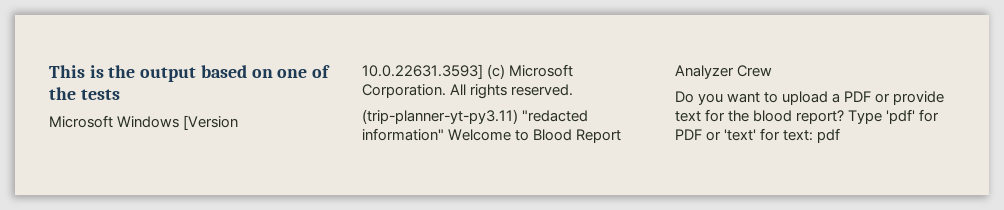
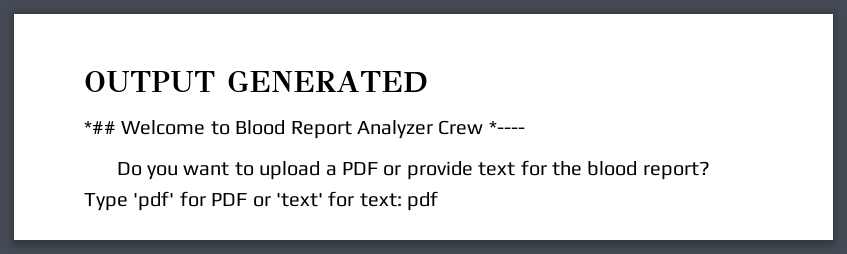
- This is the output based on one of the tests
- Microsoft Windows [Version 10.0.22631.3593] (c) Microsoft Corporation. All rights reserved.
- (trip-planner-yt-py3.11) "redacted information" Welcome to Blood Report Analyzer Crew
+ OUTPUT GENERATED
+ *## Welcome to Blood Report Analyzer Crew *----

